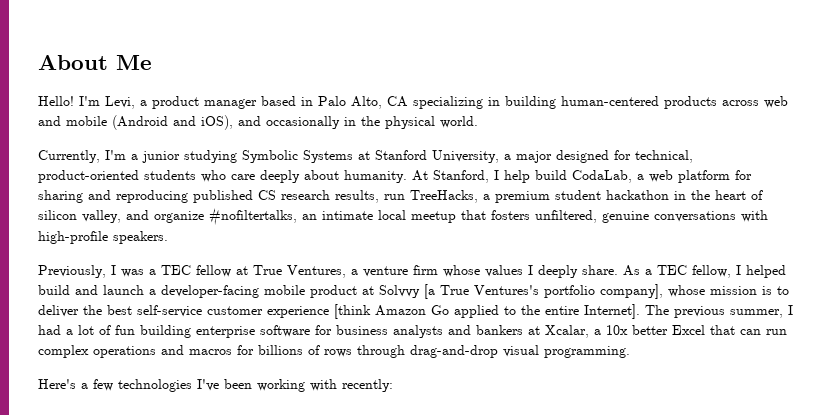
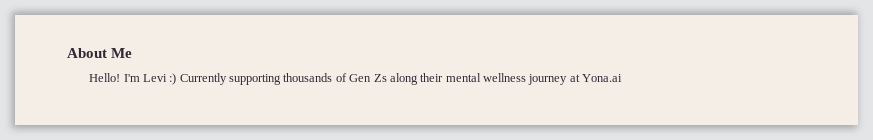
- I'm Levi, a product manager based in Palo Alto, CA specializing in building human-centered products across web and mobile (Android and iOS), and occasionally in the physical world.
- Currently, I'm a junior studying Symbolic Systems at Stanford University, a major designed for technical, product-oriented students who care deeply about humanity. At Stanford, I help build CodaLab, a web platform for sharing and reproducing published CS research results, run TreeHacks, a premium student hackathon in the heart of silicon valley, and organize #nofiltertalks, an intimate local meetup that fosters unfiltered, genuine conversations with high-profile speakers.
- Previously, I was a TEC fellow at True Ventures, a venture firm whose values I deeply share. As a TEC fellow, I helped build and launch a developer-facing mobile product at Solvvy [a True Ventures's portfolio company], whose mission is to deliver the best self-service customer experience [think Amazon Go applied to the entire Internet]. The previous summer, I had a lot of fun building enterprise software for business analysts and bankers at Xcalar, a 10x better Excel that can run complex operations and macros for billions of rows through drag-and-drop visual programming.
- Here's a few technologies I've been working with recently:
+ I'm Levi :) Currently supporting thousands of Gen Zs along their mental wellness journey at Yona.ai

